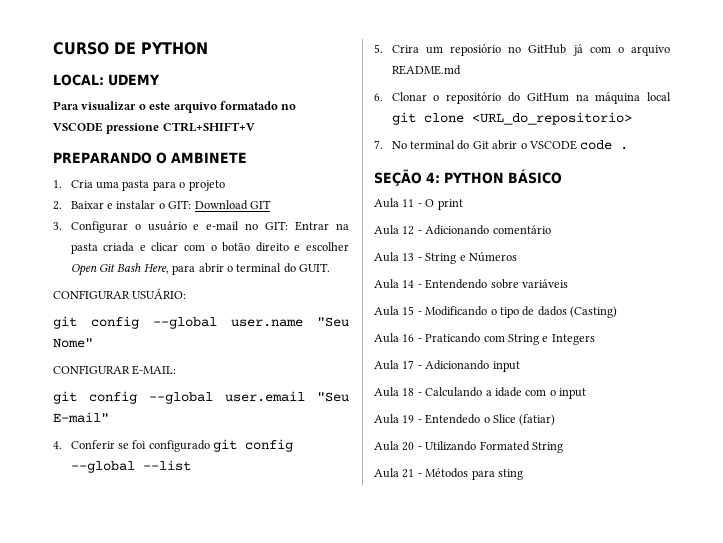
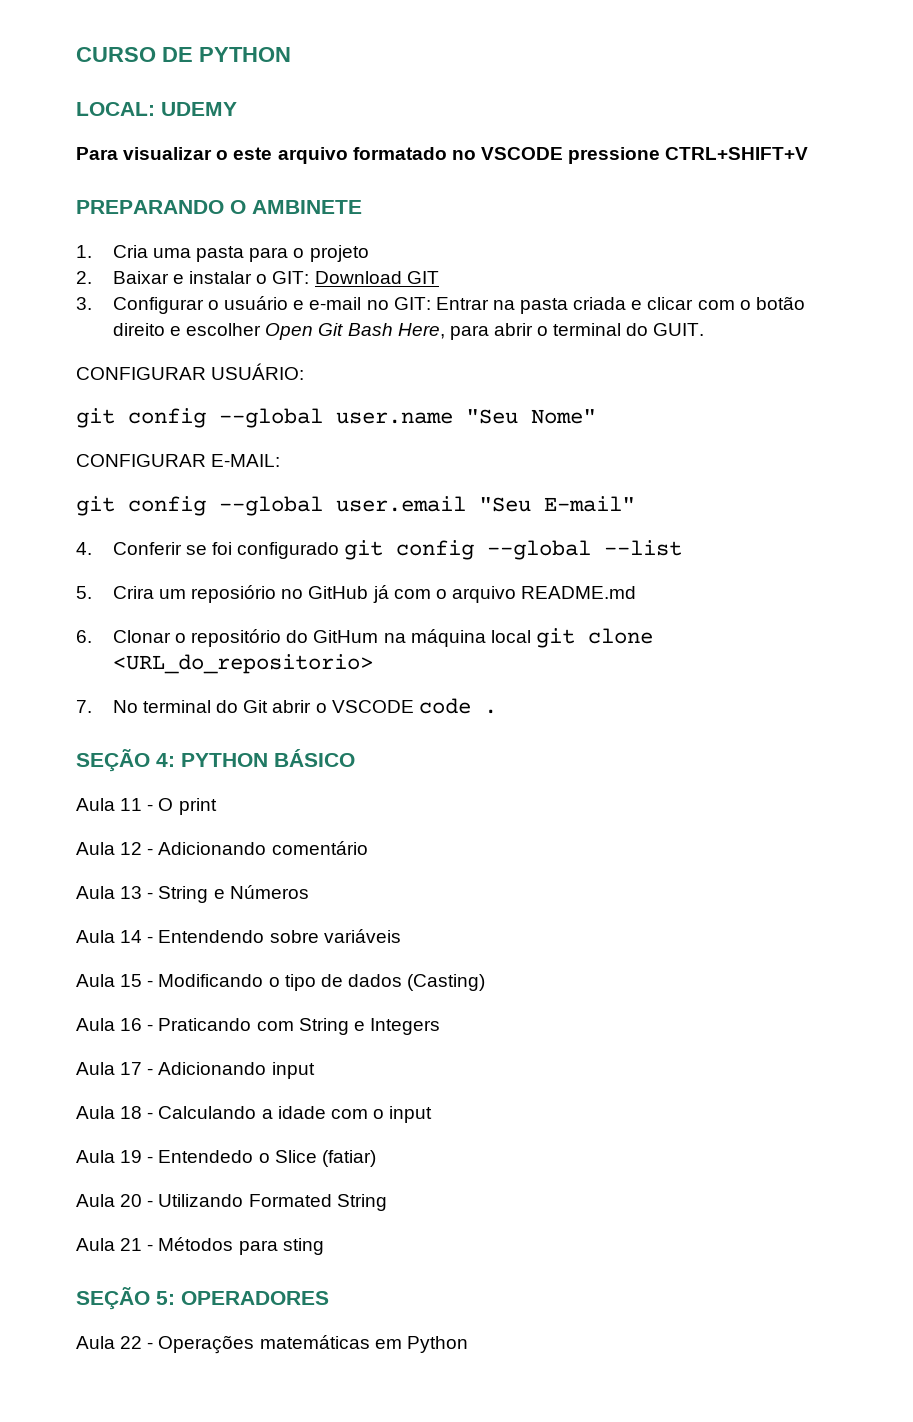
+ SEÇÃO 5: OPERADORES
+ Aula 22 - Operações matemáticas em Python

